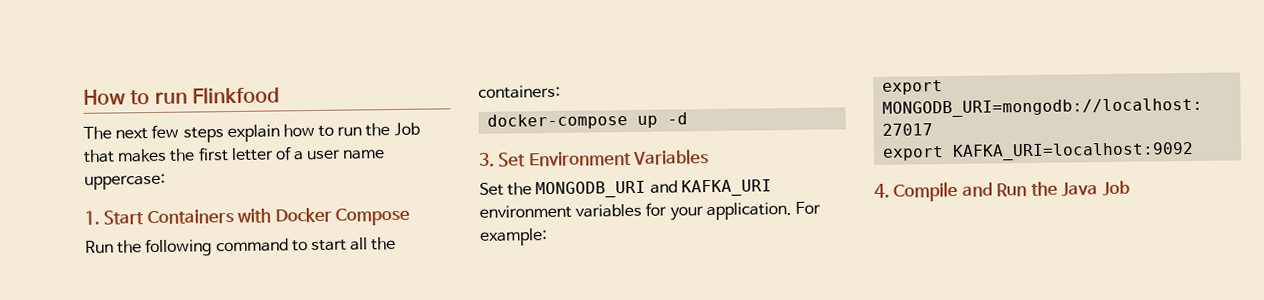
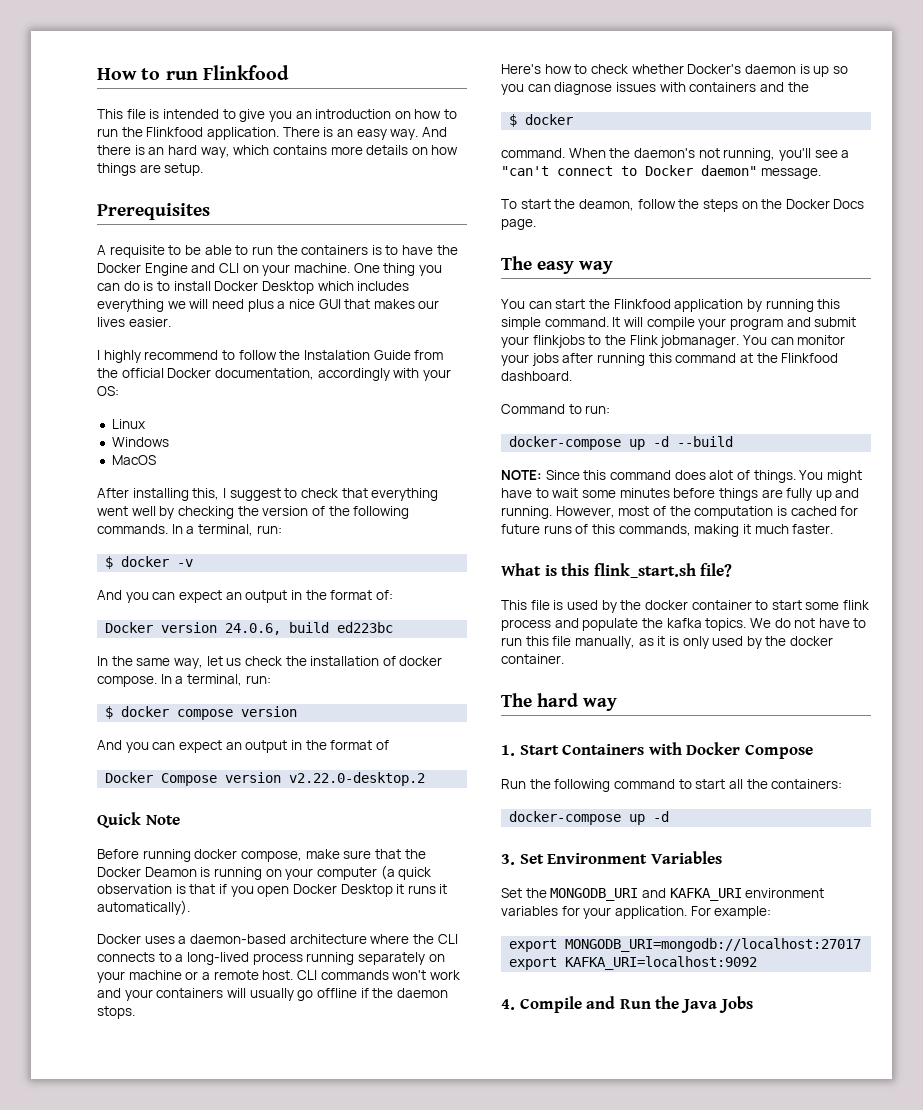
- The next few steps explain how to run the Job that makes the first letter of a user name uppercase:
+ This file is intended to give you an introduction on how to run the Flinkfood application. There is an easy way. And there is an hard way, which contains more details on how things are setup.
+ Prerequisites
+ A requisite to be able to run the containers is to have the Docker Engine and CLI on your machine. One thing you can do is to install Docker Desktop which includes everything we will need plus a nice GUI that makes our lives easier.
+ I highly recommend to follow the Instalation Guide from the official Docker documentation, accordingly with your OS:
+ Linux
+ Windows
+ MacOS
+ After installing this, I suggest to check that everything went well by checking the version of the following commands. In a terminal, run:
+ $ docker -v
+ And you can expect an output in the format of:
+ Docker version 24.0.6, build ed223bc
+ In the same way, let us check the installation of docker compose. In a terminal, run:
+ $ docker compose version
+ And you can expect an output in the format of
+ Docker Compose version v2.22.0-desktop.2
+ Quick Note
+ Before running docker compose, make sure that the Docker Deamon is running on your computer (a quick observation is that if you open Docker Desktop it runs it automatically).
+ Docker uses a daemon-based architecture where the CLI connects to a long-lived process running separately on your machine or a remote host. CLI commands won't work and your containers will usually go offline if the daemon stops.
+ Here's how to check whether Docker's daemon is up so you can diagnose issues with containers and the
+ $ docker
+ command. When the daemon's not running, you'll see a "can't connect to Docker daemon" message.
+ To start the deamon, follow the steps on the Docker Docs page.
+ The easy way
+ You can start the Flinkfood application by running this simple command. It will compile your program and submit your flinkjobs to the Flink jobmanager. You can monitor your jobs after running this command at the Flinkfood dashboard.
+ Command to run:
+ docker-compose up -d --build
+ NOTE: Since this command does alot of things. You might have to wait some minutes before things are fully up and running. However, most of the computation is cached for future runs of this commands, making it much faster.
+ What is this flink_start.sh file?
+ This file is used by the docker container to start some flink process and populate the kafka topics. We do not have to run this file manually, as it is only used by the docker container.
+ The hard way
- 4. Compile and Run the Java Job
+ 4. Compile and Run the Java Jobs

